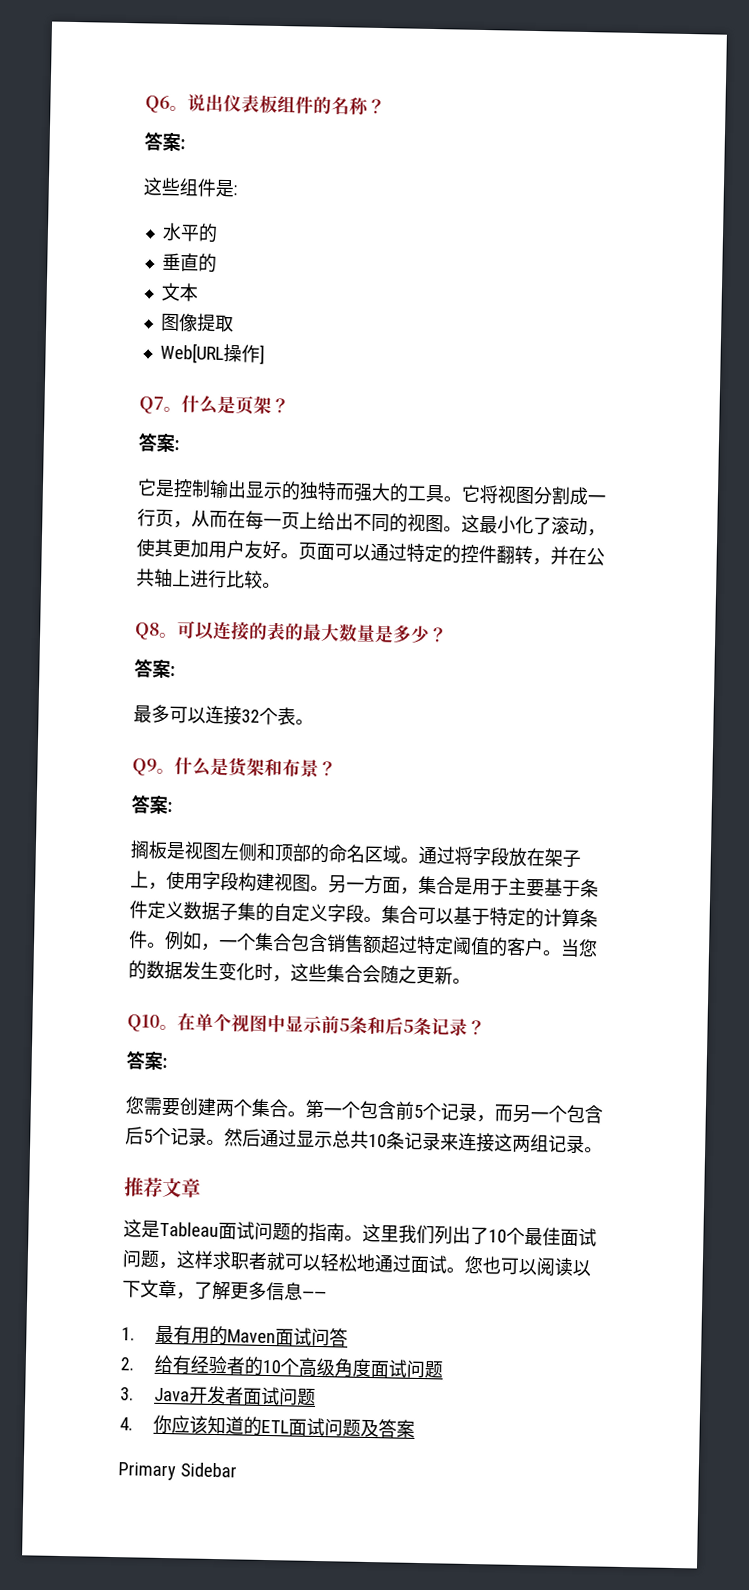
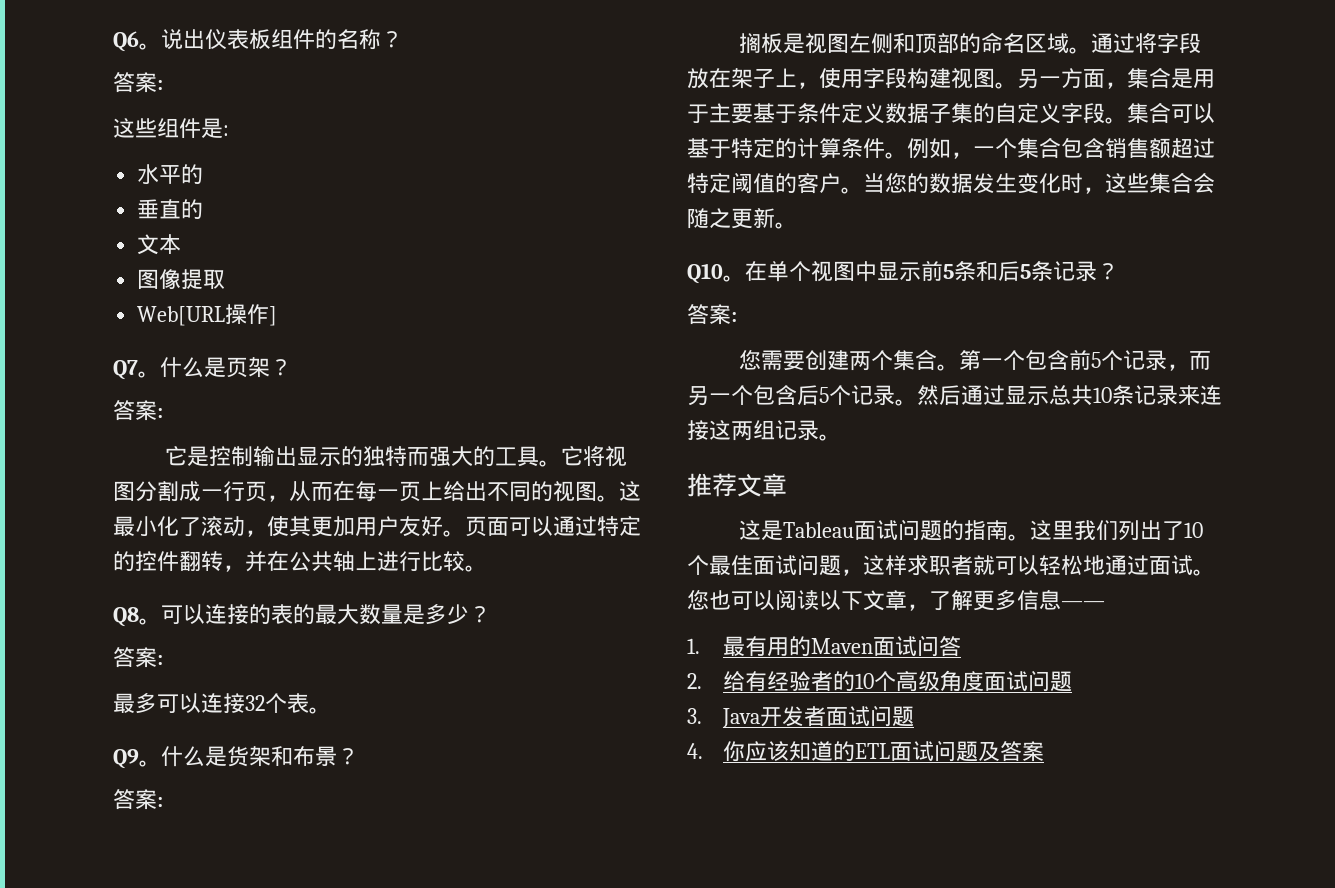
- Primary Sidebar

